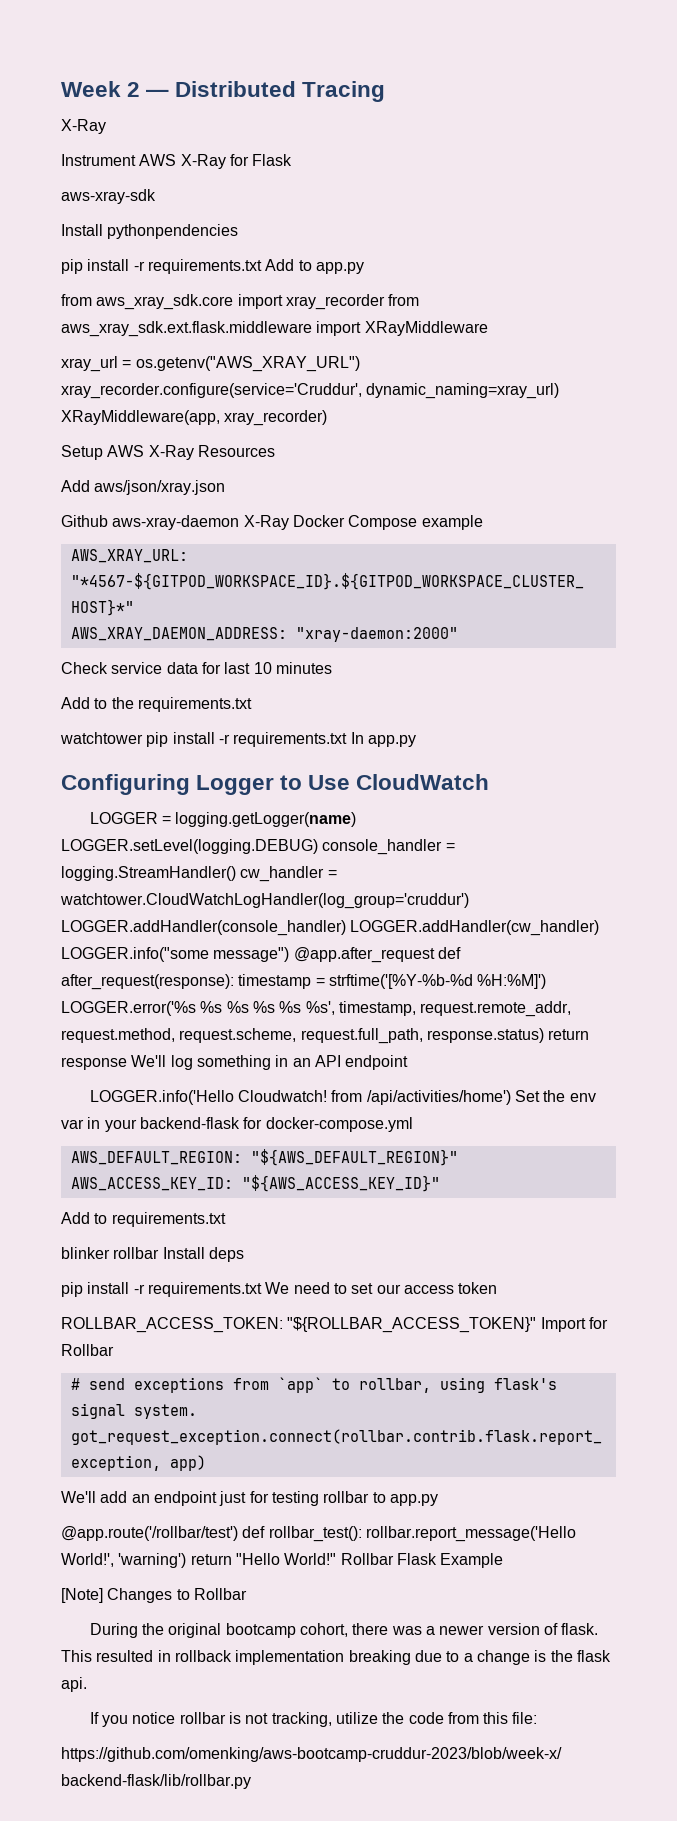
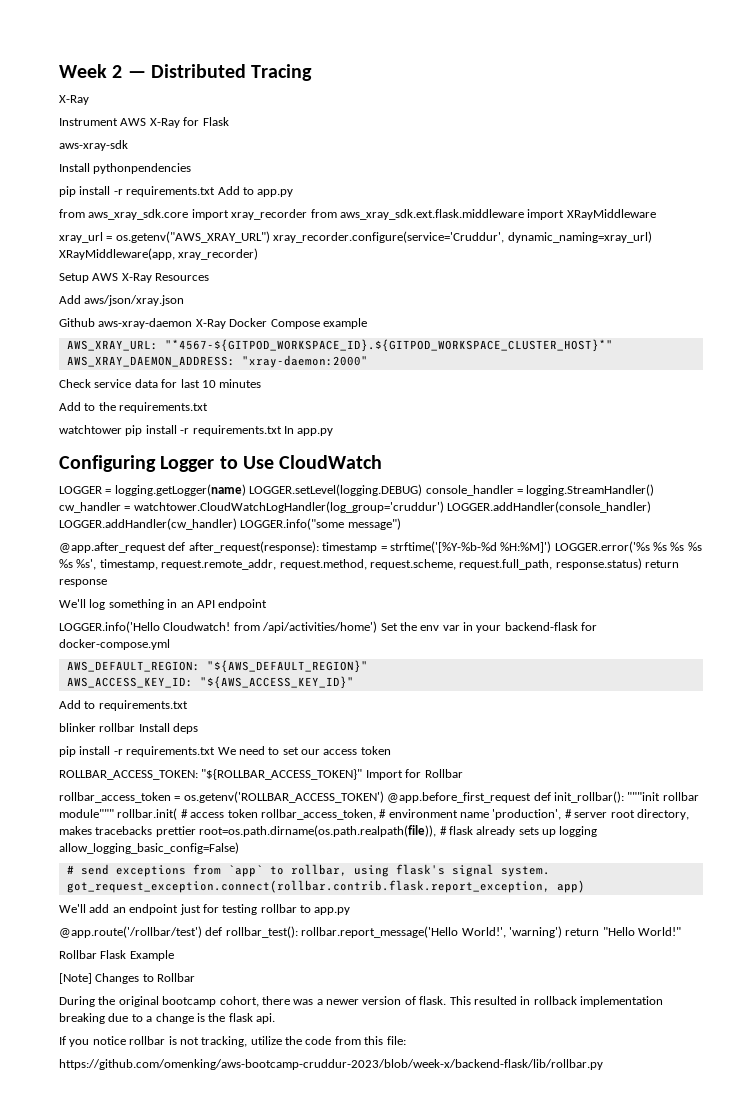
- LOGGER = logging.getLogger(name) LOGGER.setLevel(logging.DEBUG) console_handler = logging.StreamHandler() cw_handler = watchtower.CloudWatchLogHandler(log_group='cruddur') LOGGER.addHandler(console_handler) LOGGER.addHandler(cw_handler) LOGGER.info("some message") @app.after_request def after_request(response): timestamp = strftime('[%Y-%b-%d %H:%M]') LOGGER.error('%s %s %s %s %s %s', timestamp, request.remote_addr, request.method, request.scheme, request.full_path, response.status) return response We'll log something in an API endpoint
+ LOGGER = logging.getLogger(name) LOGGER.setLevel(logging.DEBUG) console_handler = logging.StreamHandler() cw_handler = watchtower.CloudWatchLogHandler(log_group='cruddur') LOGGER.addHandler(console_handler) LOGGER.addHandler(cw_handler) LOGGER.info("some message")
+ @app.after_request def after_request(response): timestamp = strftime('[%Y-%b-%d %H:%M]') LOGGER.error('%s %s %s %s %s %s', timestamp, request.remote_addr, request.method, request.scheme, request.full_path, response.status) return response
+ We'll log something in an API endpoint
+ rollbar_access_token = os.getenv('ROLLBAR_ACCESS_TOKEN') @app.before_first_request def init_rollbar(): """init rollbar module""" rollbar.init( # access token rollbar_access_token, # environment name 'production', # server root directory, makes tracebacks prettier root=os.path.dirname(os.path.realpath(file)), # flask already sets up logging allow_logging_basic_config=False)
- @app.route('/rollbar/test') def rollbar_test(): rollbar.report_message('Hello World!', 'warning') return "Hello World!" Rollbar Flask Example
+ @app.route('/rollbar/test') def rollbar_test(): rollbar.report_message('Hello World!', 'warning') return "Hello World!"
+ Rollbar Flask Example

